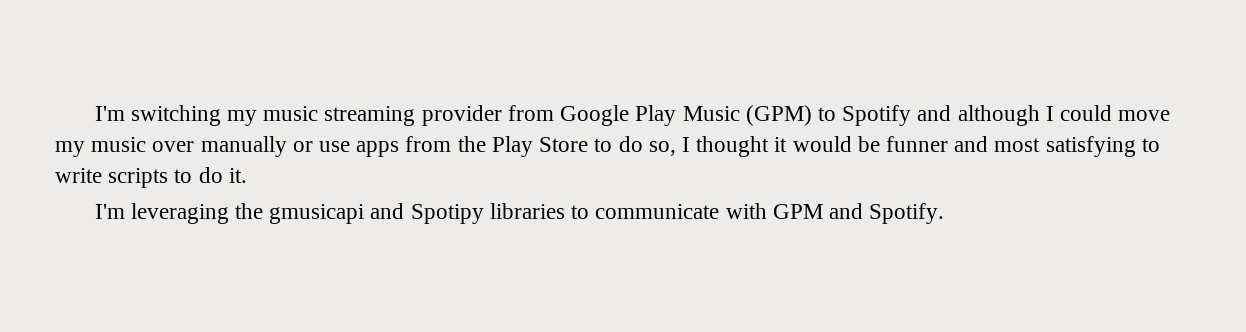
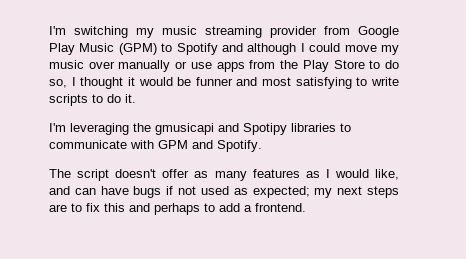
+ The script doesn't offer as many features as I would like, and can have bugs if not used as expected; my next steps are to fix this and perhaps to add a frontend.

